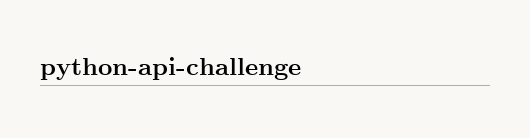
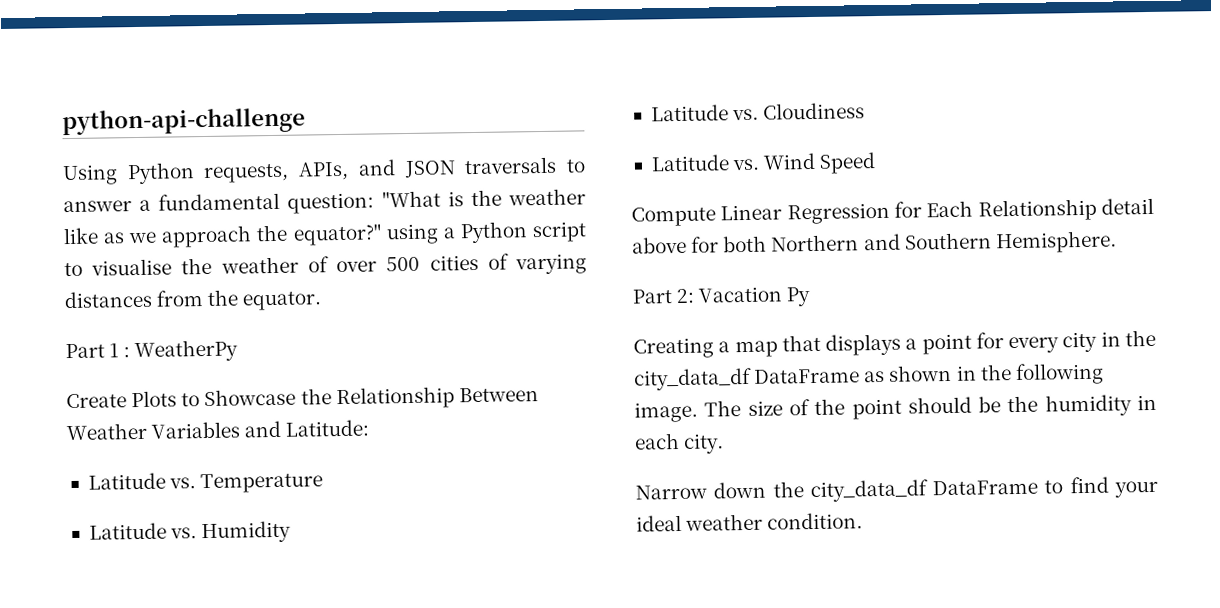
+ Using Python requests, APIs, and JSON traversals to answer a fundamental question: "What is the weather like as we approach the equator?" using a Python script to visualise the weather of over 500 cities of varying distances from the equator.
+ Part 1 : WeatherPy
+ Create Plots to Showcase the Relationship Between Weather Variables and Latitude:
+ Latitude vs. Temperature
+ Latitude vs. Humidity
+ Latitude vs. Cloudiness
+ Latitude vs. Wind Speed
+ Compute Linear Regression for Each Relationship detail above for both Northern and Southern Hemisphere.
+ Part 2: Vacation Py
+ Creating a map that displays a point for every city in the city_data_df DataFrame as shown in the following image. The size of the point should be the humidity in each city.
+ Narrow down the city_data_df DataFrame to find your ideal weather condition.

